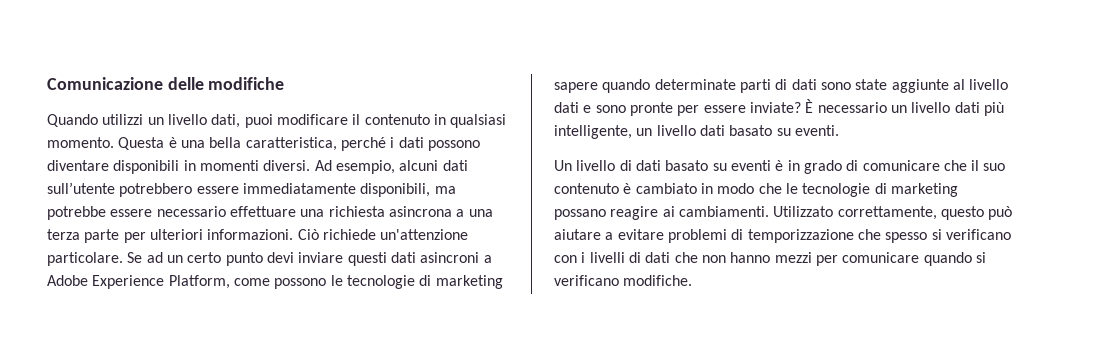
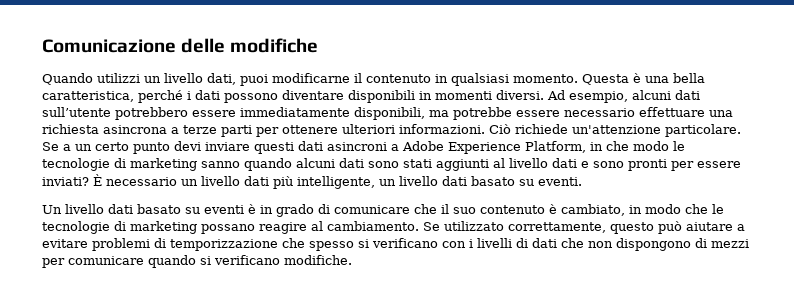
- Quando utilizzi un livello dati, puoi modificare il contenuto in qualsiasi momento.
+ Quando utilizzi un livello dati, puoi modificarne il contenuto in qualsiasi momento.
- Ad esempio, alcuni dati sull’utente potrebbero essere immediatamente disponibili, ma potrebbe essere necessario effettuare una richiesta asincrona a una terza parte per ulteriori informazioni.
+ Ad esempio, alcuni dati sull’utente potrebbero essere immediatamente disponibili, ma potrebbe essere necessario effettuare una richiesta asincrona a terze parti per ottenere ulteriori informazioni.
- Se ad un certo punto devi inviare questi dati asincroni a Adobe Experience Platform, come possono le tecnologie di marketing sapere quando determinate parti di dati sono state aggiunte al livello dati e sono pronte per essere inviate?
+ Se a un certo punto devi inviare questi dati asincroni a Adobe Experience Platform, in che modo le tecnologie di marketing sanno quando alcuni dati sono stati aggiunti al livello dati e sono pronti per essere inviati?
- Un livello di dati basato su eventi è in grado di comunicare che il suo contenuto è cambiato in modo che le tecnologie di marketing possano reagire ai cambiamenti. Utilizzato correttamente, questo può aiutare a evitare problemi di temporizzazione che spesso si verificano con i livelli di dati che non hanno mezzi per comunicare quando si verificano modifiche.
+ Un livello dati basato su eventi è in grado di comunicare che il suo contenuto è cambiato, in modo che le tecnologie di marketing possano reagire al cambiamento. Se utilizzato correttamente, questo può aiutare a evitare problemi di temporizzazione che spesso si verificano con i livelli di dati che non dispongono di mezzi per comunicare quando si verificano modifiche.

